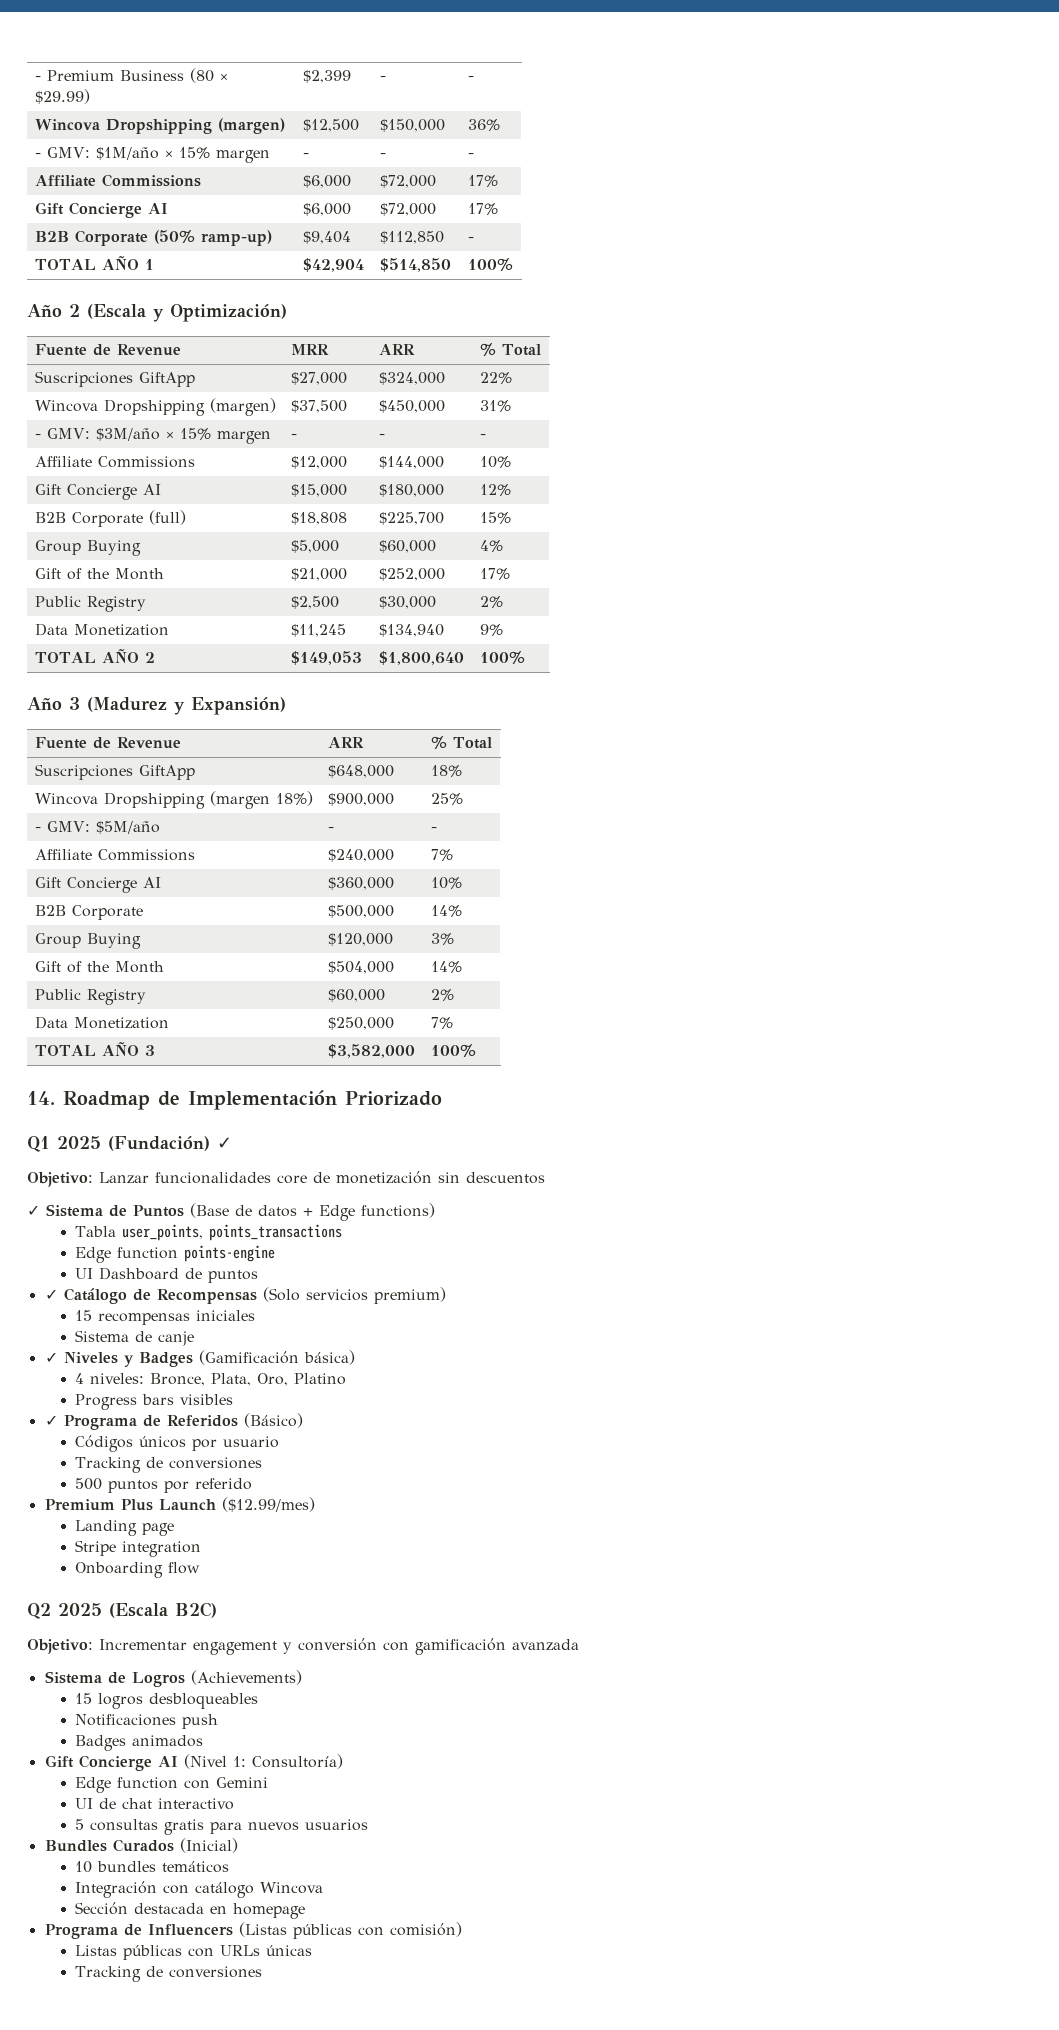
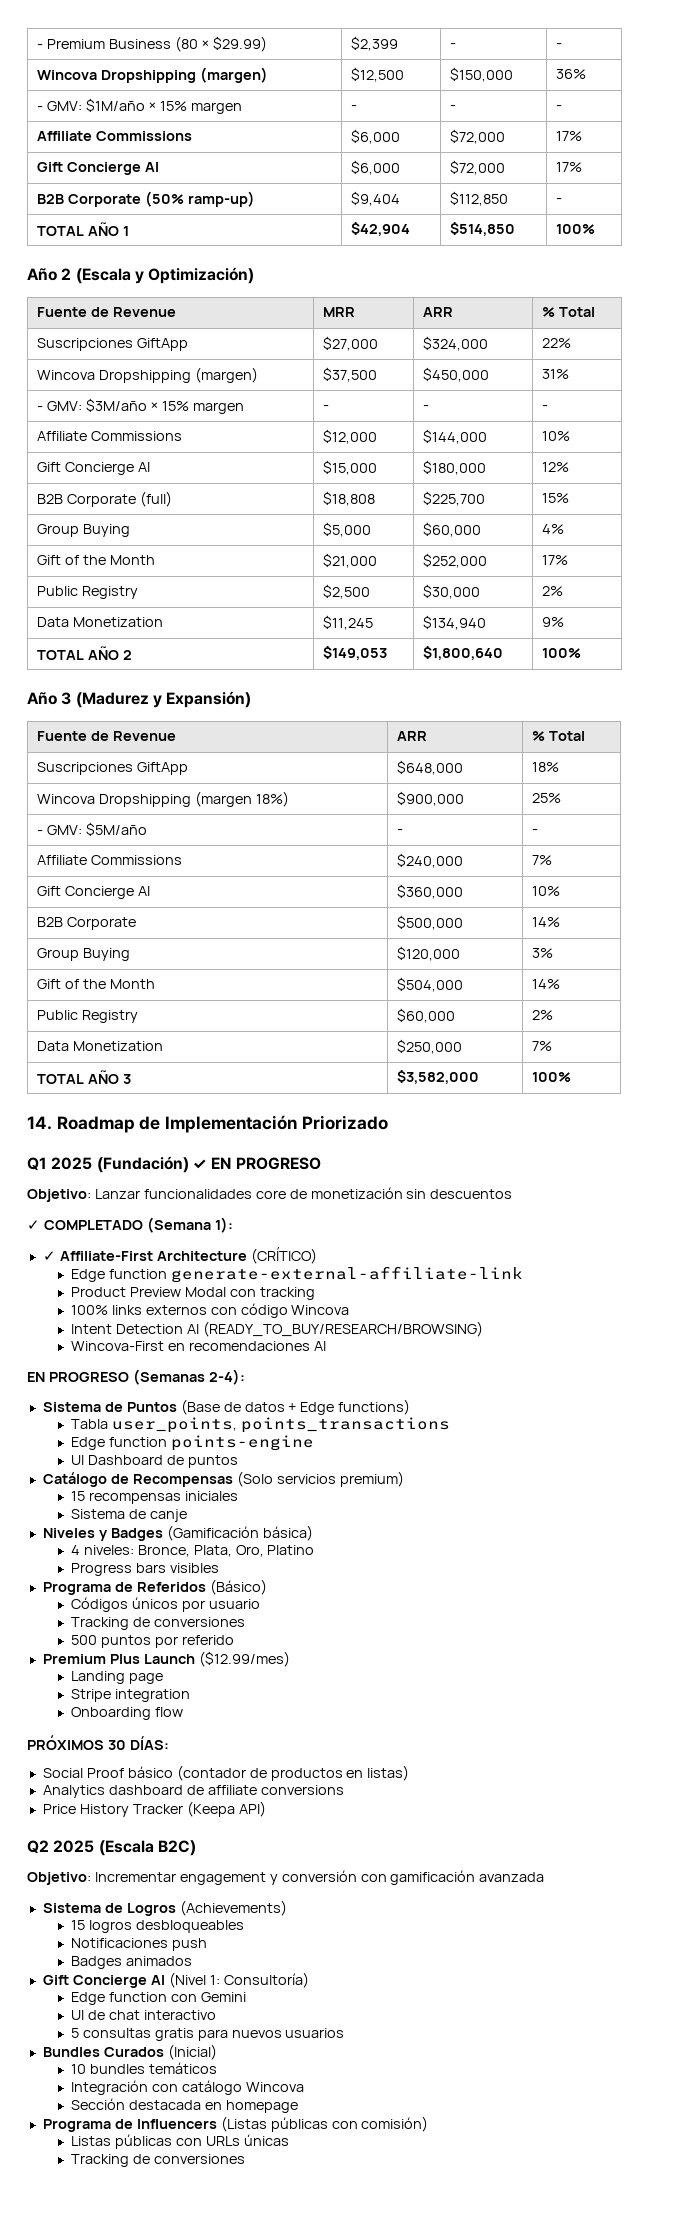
- Q1 2025 (Fundación) ✓
+ Q1 2025 (Fundación) ✓ EN PROGRESO
- ✓ Sistema de Puntos (Base de datos + Edge functions)
+ ✓ COMPLETADO (Semana 1):
+ ✓ Affiliate-First Architecture (CRÍTICO)
+ Edge function generate-external-affiliate-link
+ Product Preview Modal con tracking
+ 100% links externos con código Wincova
+ Intent Detection AI (READY_TO_BUY/RESEARCH/BROWSING)
+ Wincova-First en recomendaciones AI
+ EN PROGRESO (Semanas 2-4):
+ Sistema de Puntos (Base de datos + Edge functions)
- ✓ Catálogo de Recompensas (Solo servicios premium)
+ Catálogo de Recompensas (Solo servicios premium)
- ✓ Niveles y Badges (Gamificación básica)
+ Niveles y Badges (Gamificación básica)
- ✓ Programa de Referidos (Básico)
+ Programa de Referidos (Básico)
+ PRÓXIMOS 30 DÍAS:
+ Social Proof básico (contador de productos en listas)
+ Analytics dashboard de affiliate conversions
+ Price History Tracker (Keepa API)

